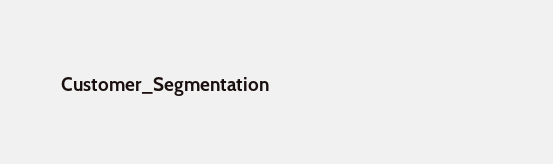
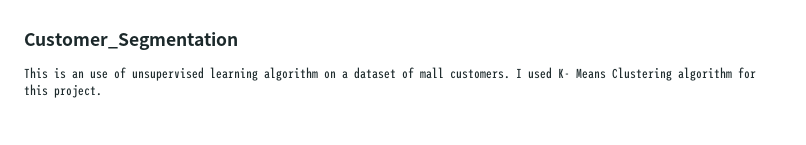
+ This is an use of unsupervised learning algorithm on a dataset of mall customers. I used K- Means Clustering algorithm for this project.

